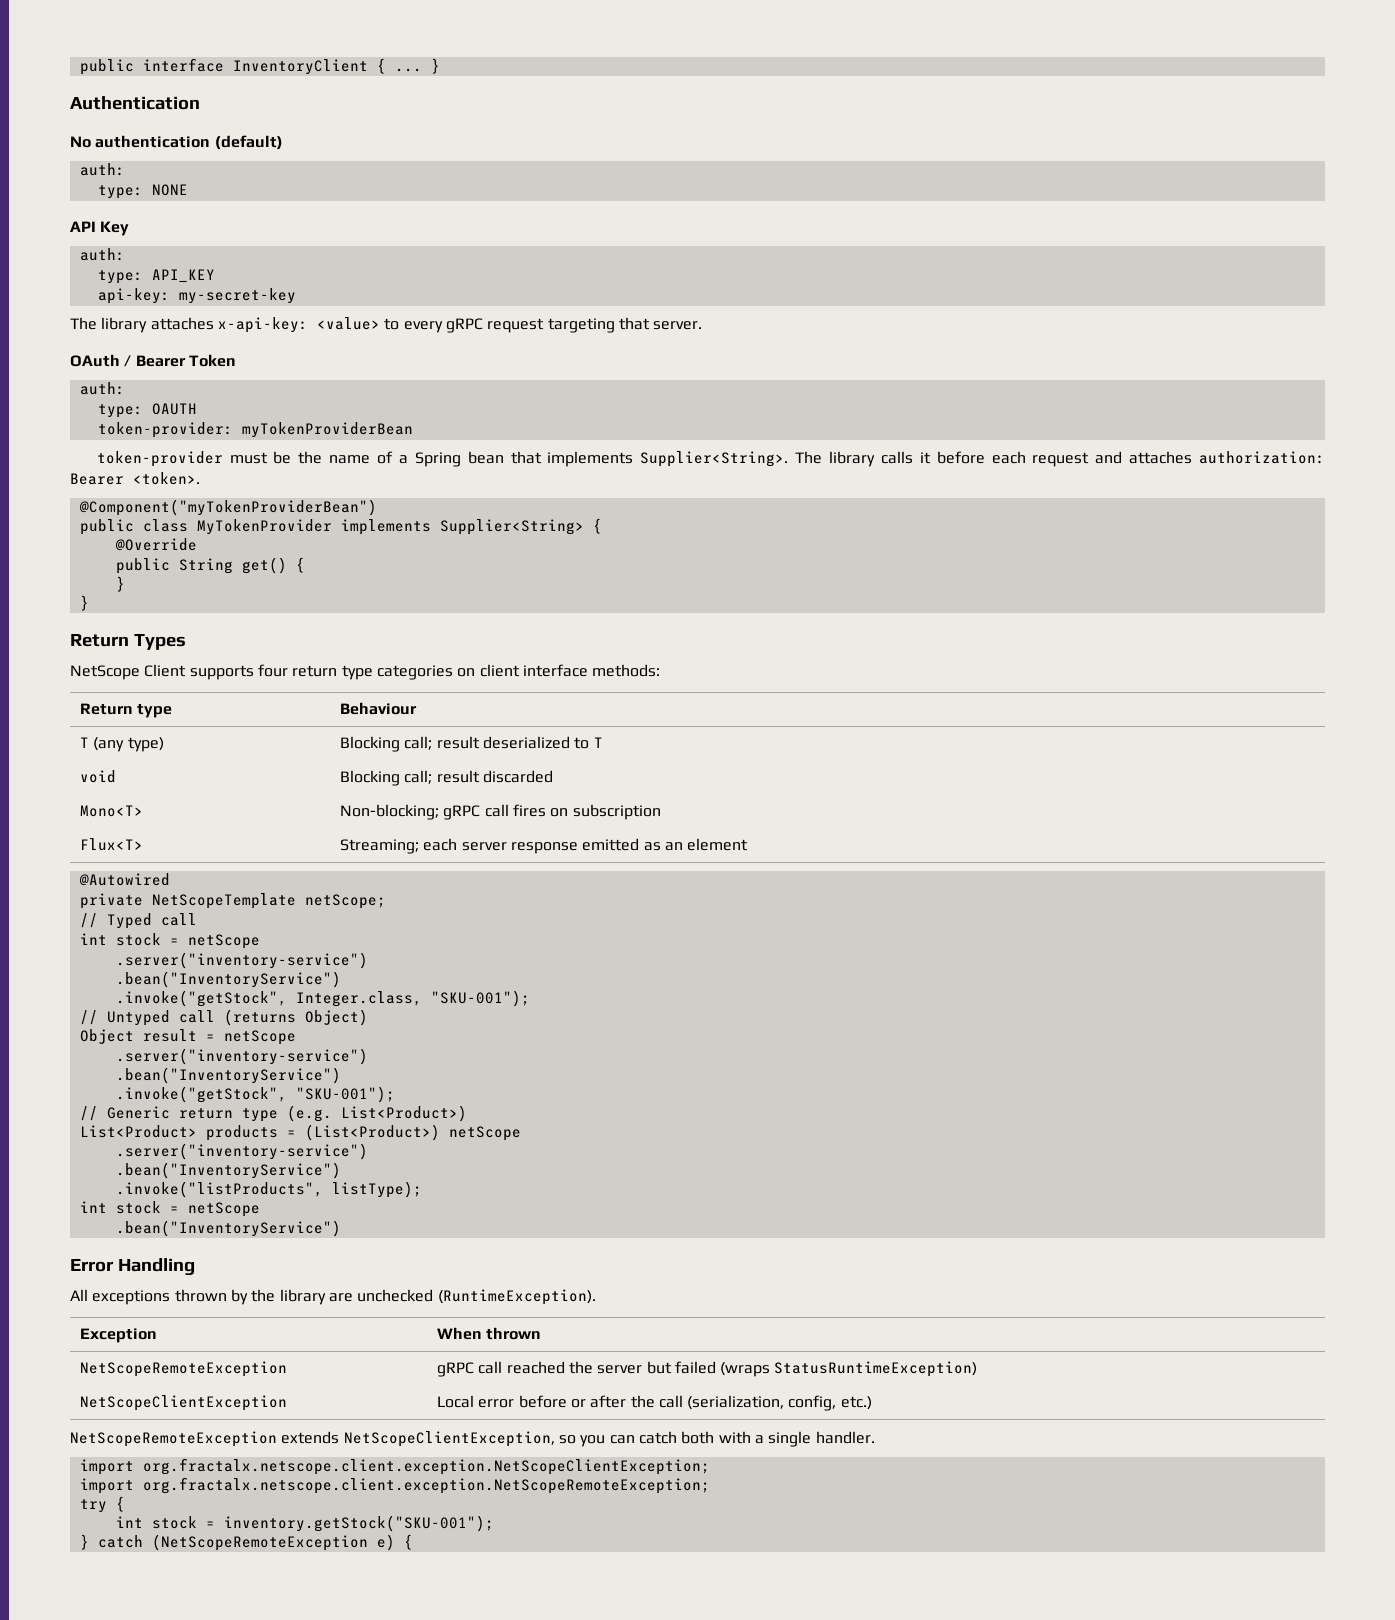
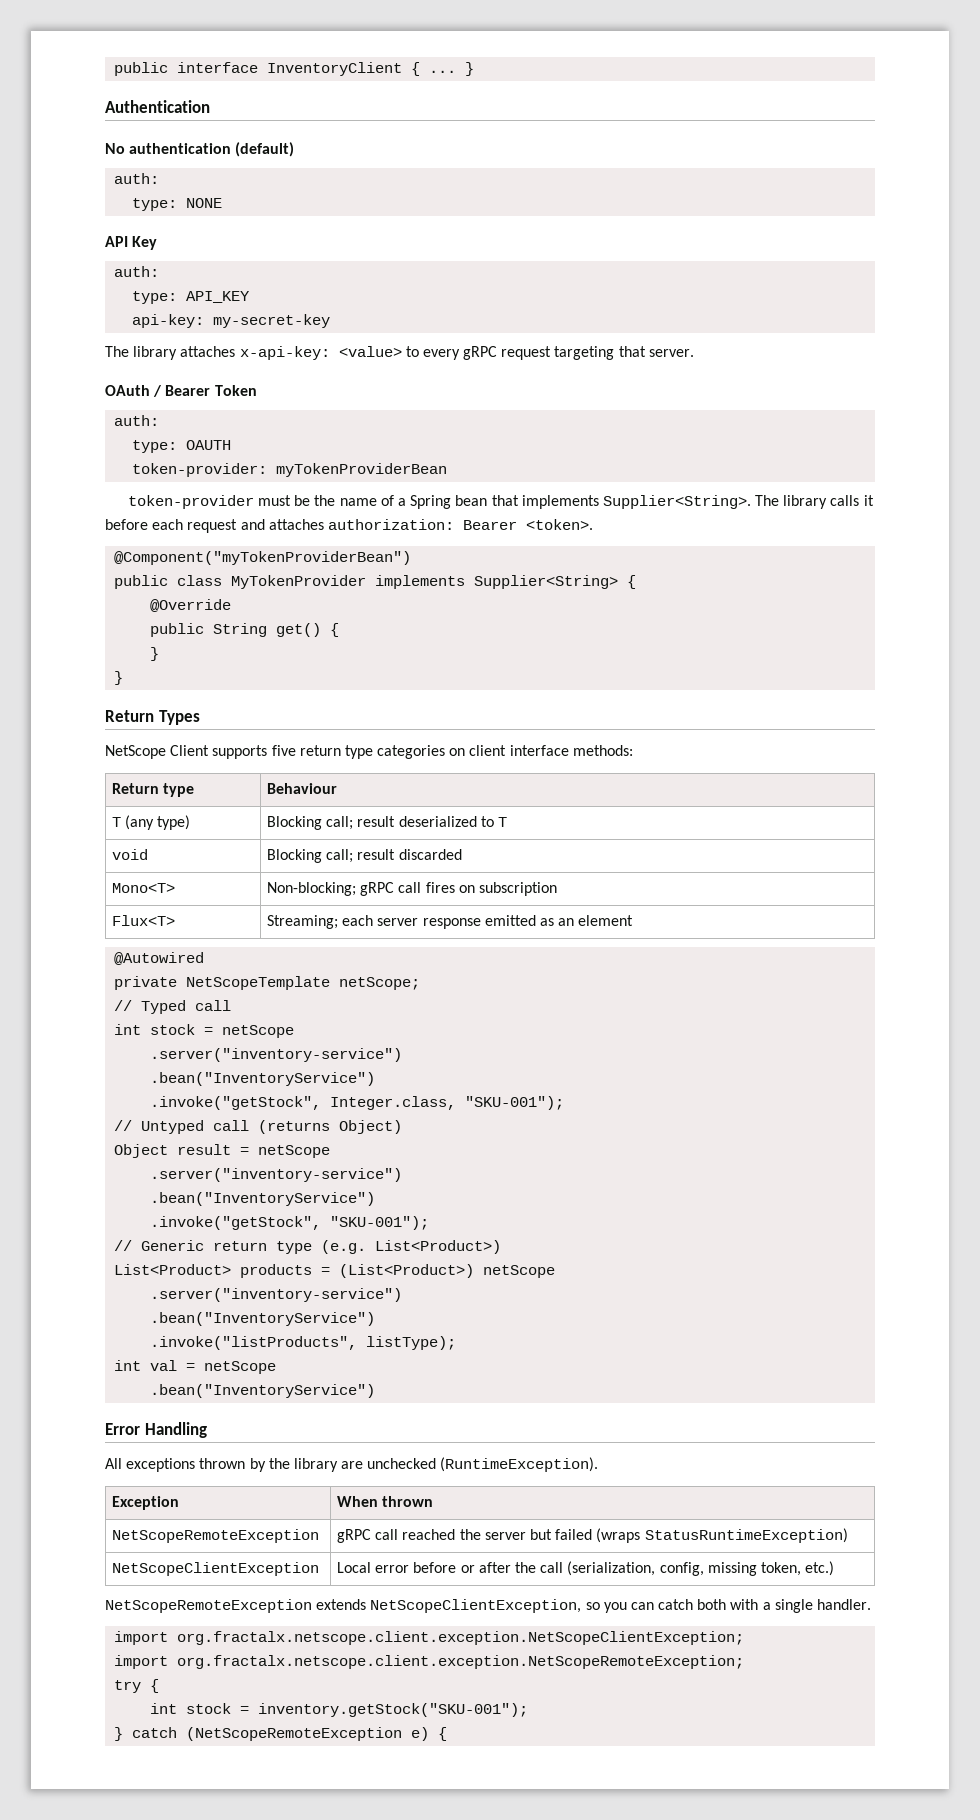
- NetScope Client supports four return type categories on client interface methods:
+ NetScope Client supports five return type categories on client interface methods:
  .invoke("listProducts", listType);
- int stock = netScope
+ int val = netScope
- NetScopeClientException | Local error before or after the call (serialization, config, etc.)
+ NetScopeClientException | Local error before or after the call (serialization, config, missing token, etc.)

